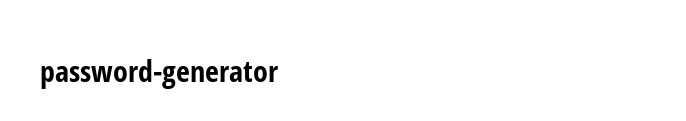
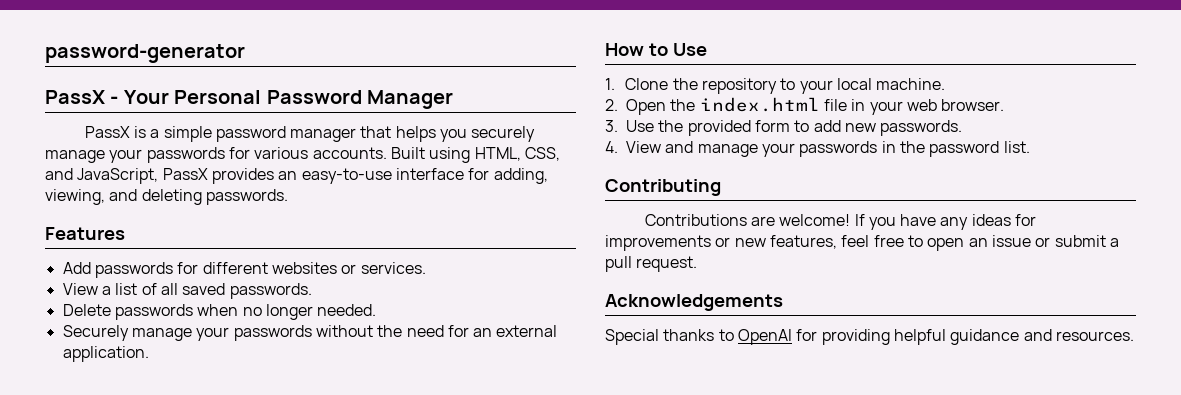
+ PassX - Your Personal Password Manager
+ PassX is a simple password manager that helps you securely manage your passwords for various accounts. Built using HTML, CSS, and JavaScript, PassX provides an easy-to-use interface for adding, viewing, and deleting passwords.
+ Features
+ Add passwords for different websites or services.
+ View a list of all saved passwords.
+ Delete passwords when no longer needed.
+ Securely manage your passwords without the need for an external application.
+ How to Use
+ 1. Clone the repository to your local machine.
+ 2. Open the index.html file in your web browser.
+ 3. Use the provided form to add new passwords.
+ 4. View and manage your passwords in the password list.
+ Contributing
+ Contributions are welcome! If you have any ideas for improvements or new features, feel free to open an issue or submit a pull request.
+ Acknowledgements
+ Special thanks to OpenAI for providing helpful guidance and resources.

